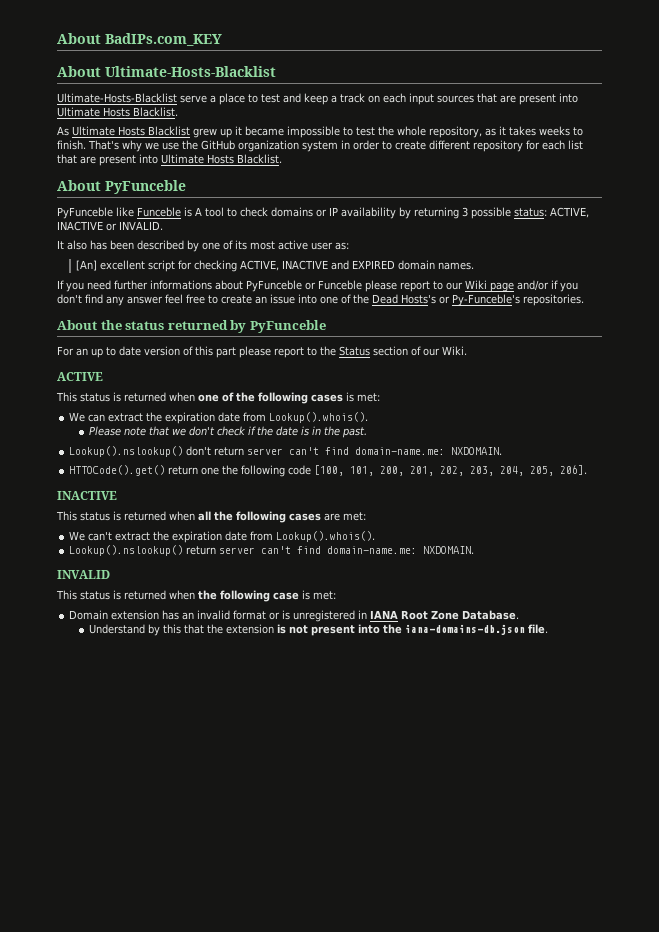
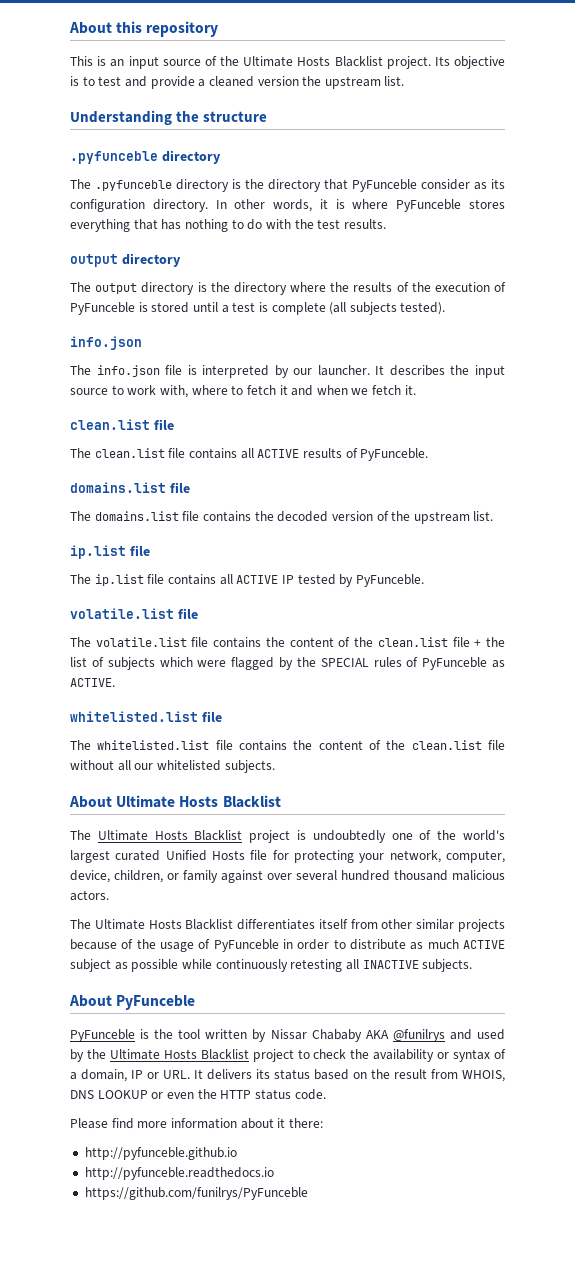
- About BadIPs.com_KEY
- About Ultimate-Hosts-Blacklist
- Ultimate-Hosts-Blacklist serve a place to test and keep a track on each input sources that are present into Ultimate Hosts Blacklist.
- As Ultimate Hosts Blacklist grew up it became impossible to test the whole repository, as it takes weeks to finish. That's why we use the GitHub organization system in order to create different repository for each list that are present into Ultimate Hosts Blacklist.
+ About this repository
+ This is an input source of the Ultimate Hosts Blacklist project. Its objective is to test and provide a cleaned version the upstream list.
+ Understanding the structure
+ .pyfunceble directory
+ The .pyfunceble directory is the directory that PyFunceble consider as its configuration directory. In other words, it is where PyFunceble stores everything that has nothing to do with the test results.
+ output directory
+ The output directory is the directory where the results of the execution of PyFunceble is stored until a test is complete (all subjects tested).
+ info.json
+ The info.json file is interpreted by our launcher. It describes the input source to work with, where to fetch it and when we fetch it.
+ clean.list file
+ The clean.list file contains all ACTIVE results of PyFunceble.
+ domains.list file
+ The domains.list file contains the decoded version of the upstream list.
+ ip.list file
+ The ip.list file contains all ACTIVE IP tested by PyFunceble.
+ volatile.list file
+ The volatile.list file contains the content of the clean.list file + the list of subjects which were flagged by the SPECIAL rules of PyFunceble as ACTIVE.
+ whitelisted.list file
+ The whitelisted.list file contains the content of the clean.list file without all our whitelisted subjects.
+ About Ultimate Hosts Blacklist
+ The Ultimate Hosts Blacklist project is undoubtedly one of the world's largest curated Unified Hosts file for protecting your network, computer, device, children, or family against over several hundred thousand malicious actors.
+ The Ultimate Hosts Blacklist differentiates itself from other similar projects because of the usage of PyFunceble in order to distribute as much ACTIVE subject as possible while continuously retesting all INACTIVE subjects.
  About PyFunceble
- PyFunceble like Funceble is A tool to check domains or IP availability by returning 3 possible status: ACTIVE, INACTIVE or INVALID.
- It also has been described by one of its most active user as:
- [An] excellent script for checking ACTIVE, INACTIVE and EXPIRED domain names.
- If you need further informations about PyFunceble or Funceble please report to our Wiki page and/or if you don't find any answer feel free to create an issue into one of the Dead Hosts's or Py-Funceble's repositories.
- About the status returned by PyFunceble
- For an up to date version of this part please report to the Status section of our Wiki.
- ACTIVE
- This status is returned when one of the following cases is met:
- We can extract the expiration date from Lookup().whois().
- Please note that we don't check if the date is in the past.
- Lookup().nslookup() don't return server can't find domain-name.me: NXDOMAIN.
- HTTOCode().get() return one the following code [100, 101, 200, 201, 202, 203, 204, 205, 206].
- INACTIVE
- This status is returned when all the following cases are met:
- We can't extract the expiration date from Lookup().whois().
- Lookup().nslookup() return server can't find domain-name.me: NXDOMAIN.
- INVALID
- This status is returned when the following case is met:
- Domain extension has an invalid format or is unregistered in IANA Root Zone Database.
- Understand by this that the extension is not present into the iana-domains-db.json file.
+ PyFunceble is the tool written by Nissar Chababy AKA @funilrys and used by the Ultimate Hosts Blacklist project to check the availability or syntax of a domain, IP or URL. It delivers its status based on the result from WHOIS, DNS LOOKUP or even the HTTP status code.
+ Please find more information about it there:
+ http://pyfunceble.github.io
+ http://pyfunceble.readthedocs.io
+ https://github.com/funilrys/PyFunceble

